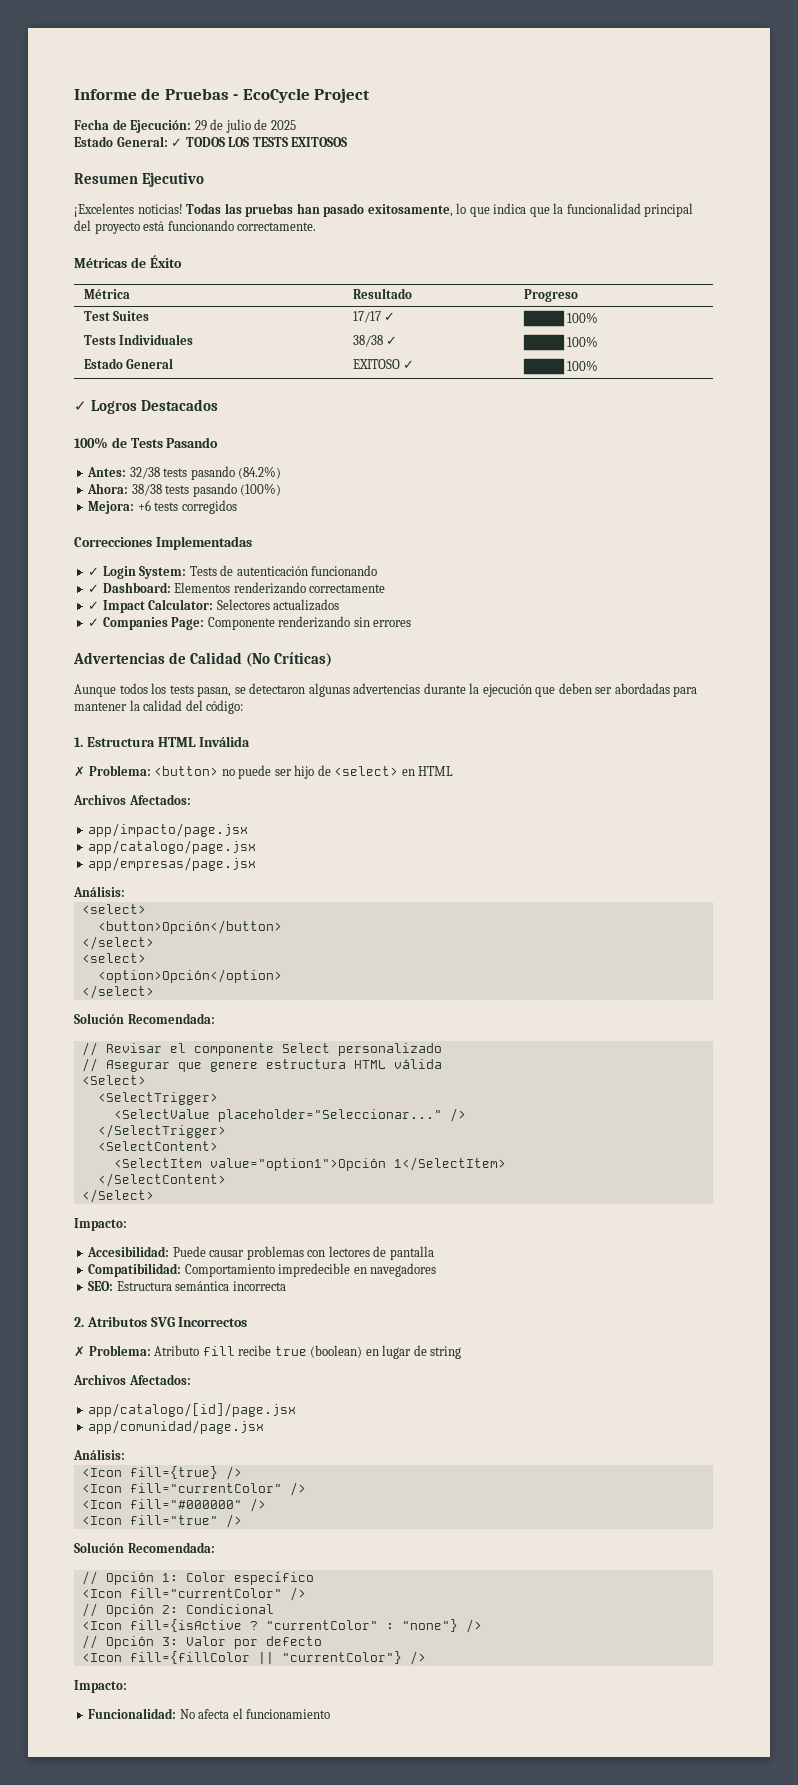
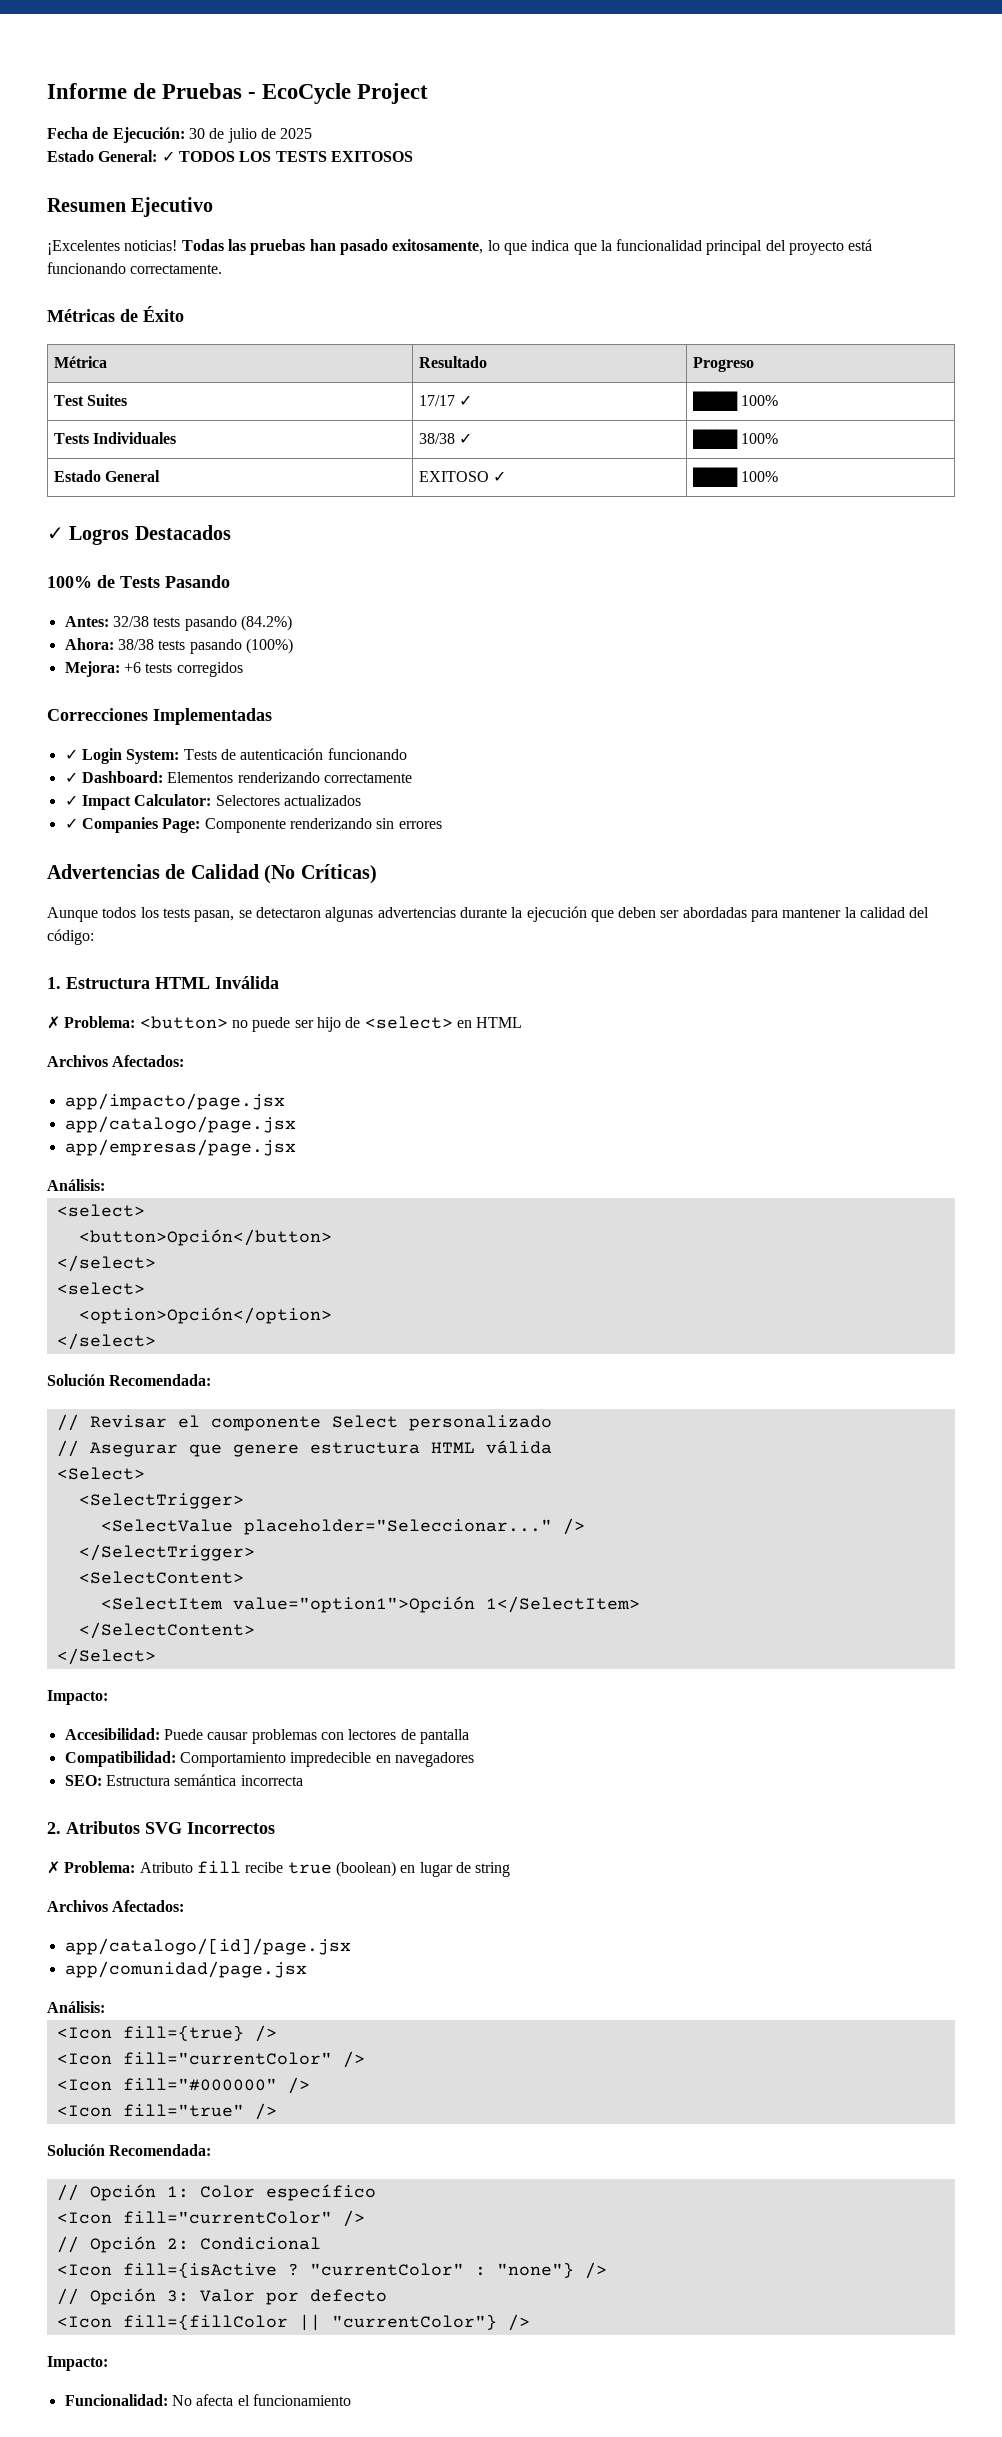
- Fecha de Ejecución: 29 de julio de 2025
+ Fecha de Ejecución: 30 de julio de 2025

